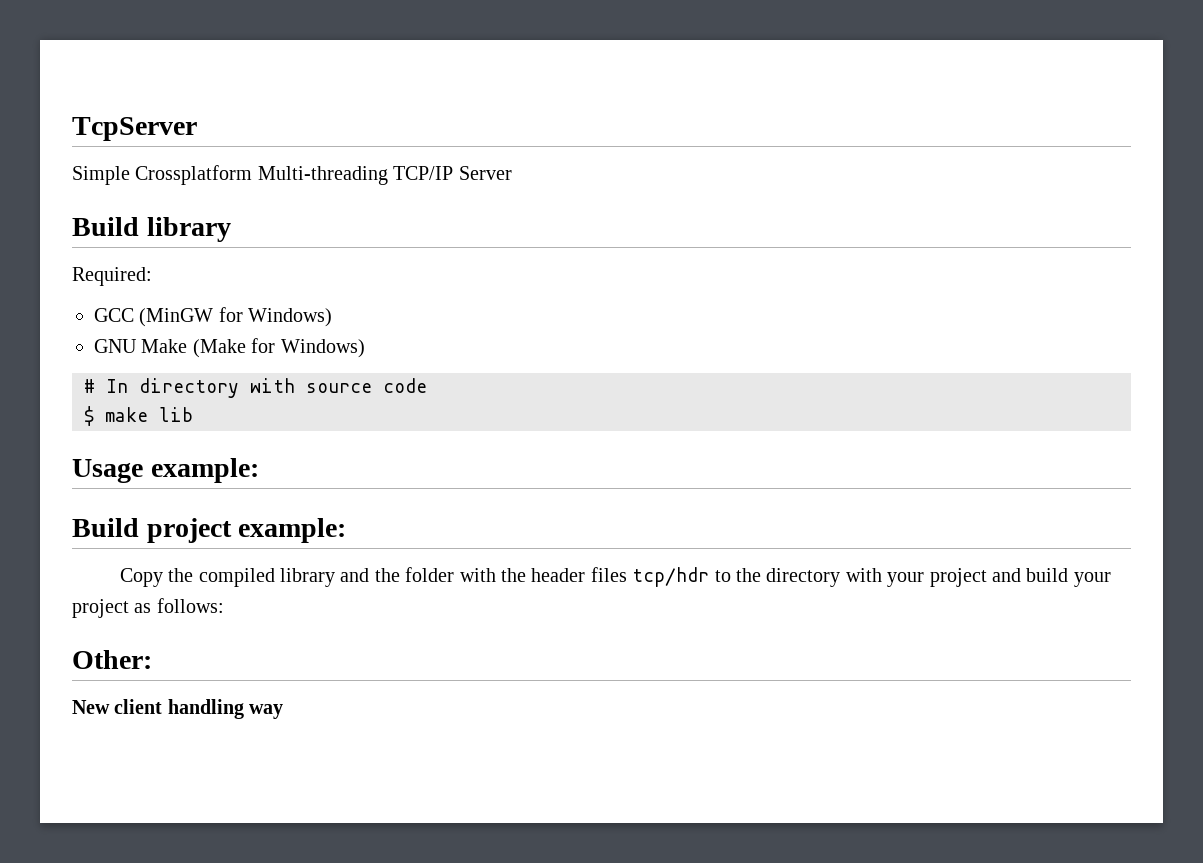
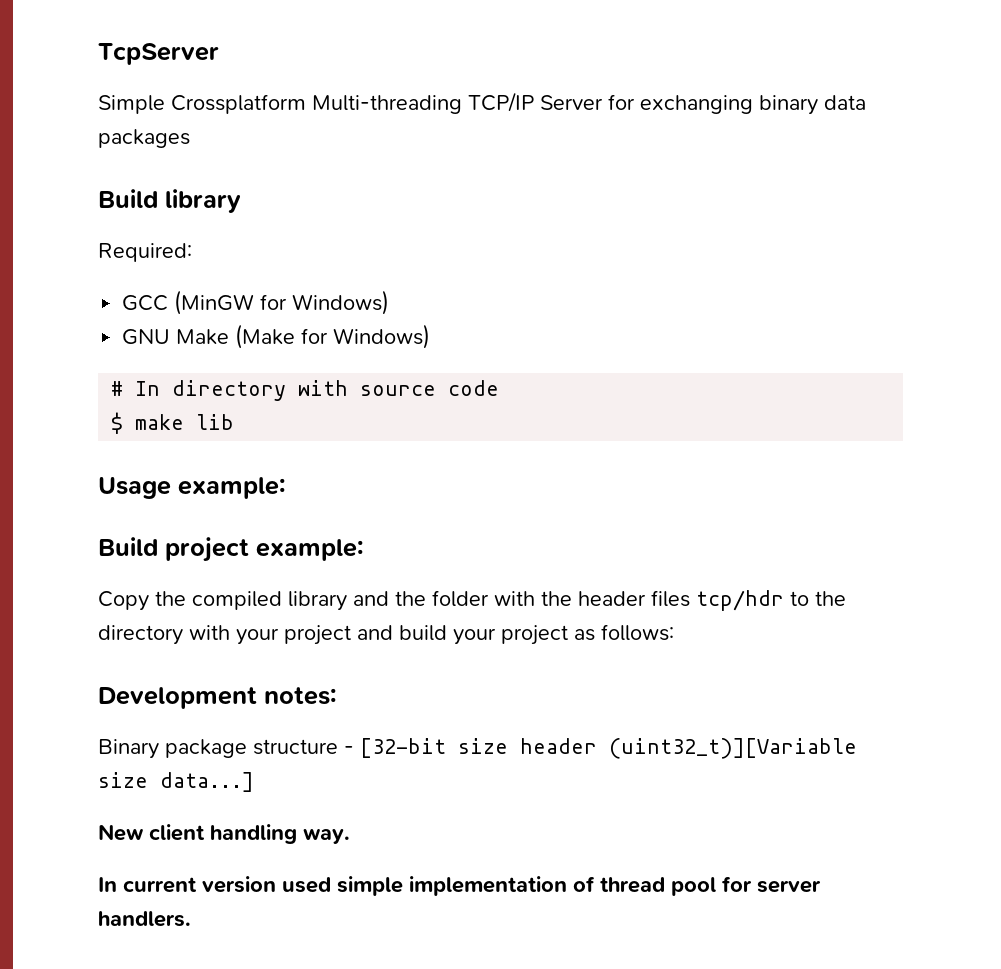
- Simple Crossplatform Multi-threading TCP/IP Server
+ Simple Crossplatform Multi-threading TCP/IP Server for exchanging binary data packages
- Other:
- New client handling way
+ Development notes:
+ Binary package structure - [32-bit size header (uint32_t)][Variable size data...]
+ New client handling way.
+ In current version used simple implementation of thread pool for server handlers.

